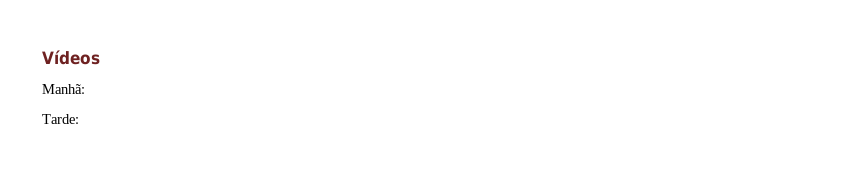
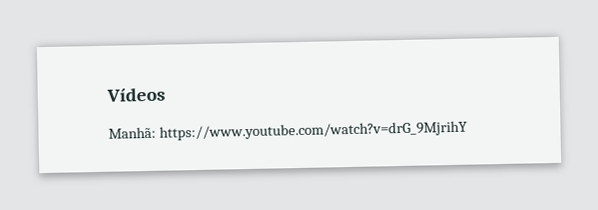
- Manhã:
- Tarde:
+ Manhã: https://www.youtube.com/watch?v=drG_9MjrihY

